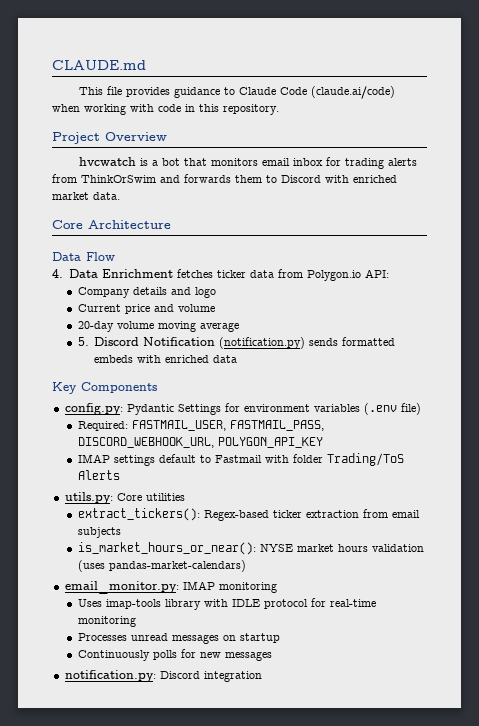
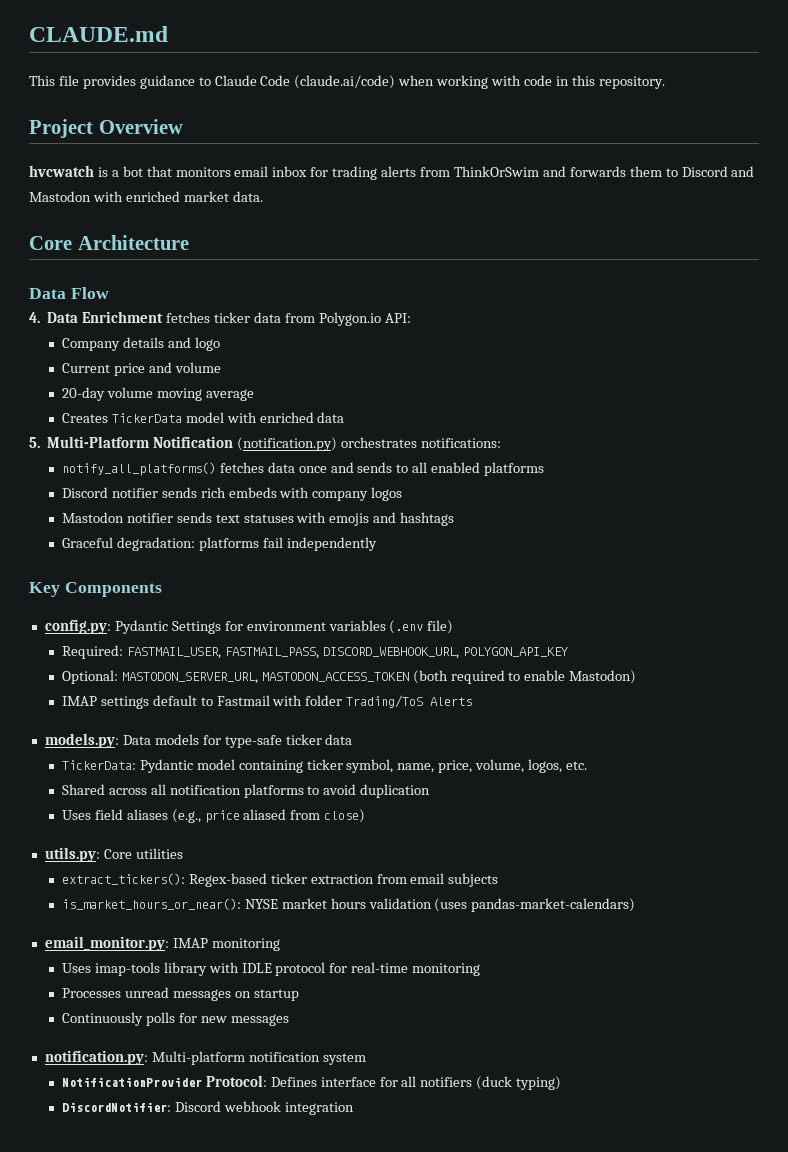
- hvcwatch is a bot that monitors email inbox for trading alerts from ThinkOrSwim and forwards them to Discord with enriched market data.
+ hvcwatch is a bot that monitors email inbox for trading alerts from ThinkOrSwim and forwards them to Discord and Mastodon with enriched market data.
- 5. Discord Notification (notification.py) sends formatted embeds with enriched data
+ Creates TickerData model with enriched data
+ 5. Multi-Platform Notification (notification.py) orchestrates notifications:
+ notify_all_platforms() fetches data once and sends to all enabled platforms
+ Discord notifier sends rich embeds with company logos
+ Mastodon notifier sends text statuses with emojis and hashtags
+ Graceful degradation: platforms fail independently
+ Optional: MASTODON_SERVER_URL, MASTODON_ACCESS_TOKEN (both required to enable Mastodon)
+ models.py: Data models for type-safe ticker data
+ TickerData: Pydantic model containing ticker symbol, name, price, volume, logos, etc.
+ Shared across all notification platforms to avoid duplication
+ Uses field aliases (e.g., price aliased from close)
- notification.py: Discord integration
+ notification.py: Multi-platform notification system
+ NotificationProvider Protocol: Defines interface for all notifiers (duck typing)
+ DiscordNotifier: Discord webhook integration

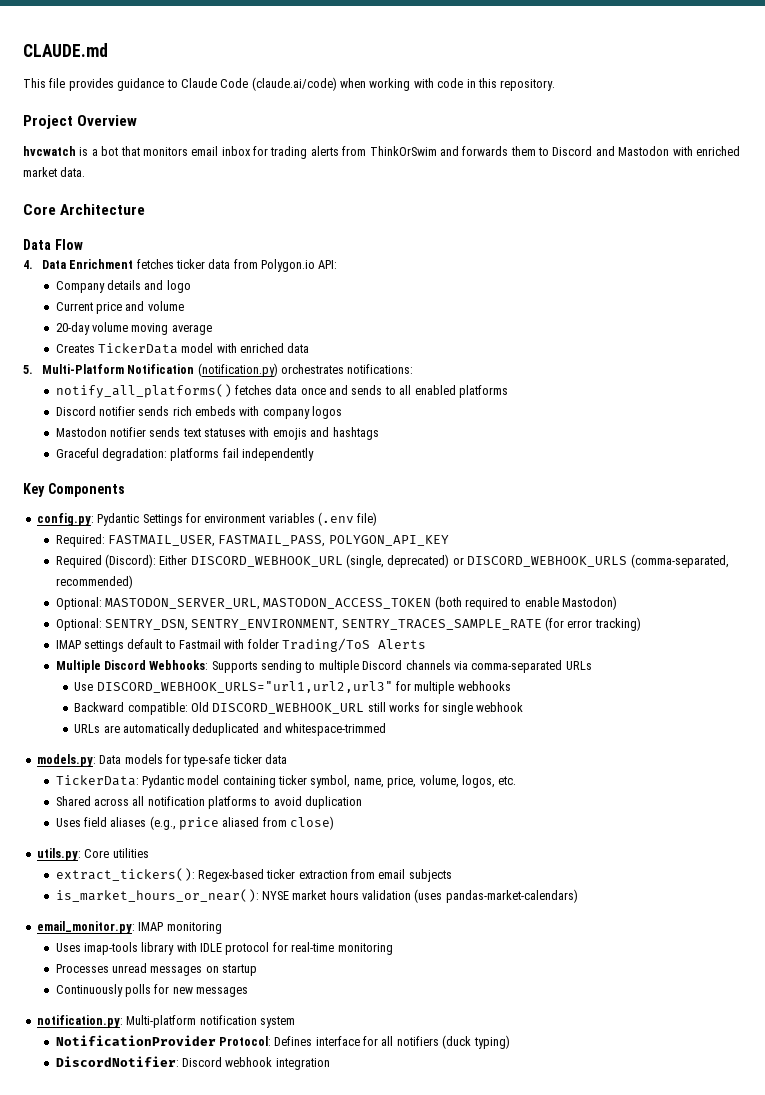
- Required: FASTMAIL_USER, FASTMAIL_PASS, DISCORD_WEBHOOK_URL, POLYGON_API_KEY
+ Required: FASTMAIL_USER, FASTMAIL_PASS, POLYGON_API_KEY
+ Required (Discord): Either DISCORD_WEBHOOK_URL (single, deprecated) or DISCORD_WEBHOOK_URLS (comma-separated, recommended)
+ Optional: SENTRY_DSN, SENTRY_ENVIRONMENT, SENTRY_TRACES_SAMPLE_RATE (for error tracking)
+ Multiple Discord Webhooks: Supports sending to multiple Discord channels via comma-separated URLs
+ Use DISCORD_WEBHOOK_URLS="url1,url2,url3" for multiple webhooks
+ Backward compatible: Old DISCORD_WEBHOOK_URL still works for single webhook
+ URLs are automatically deduplicated and whitespace-trimmed

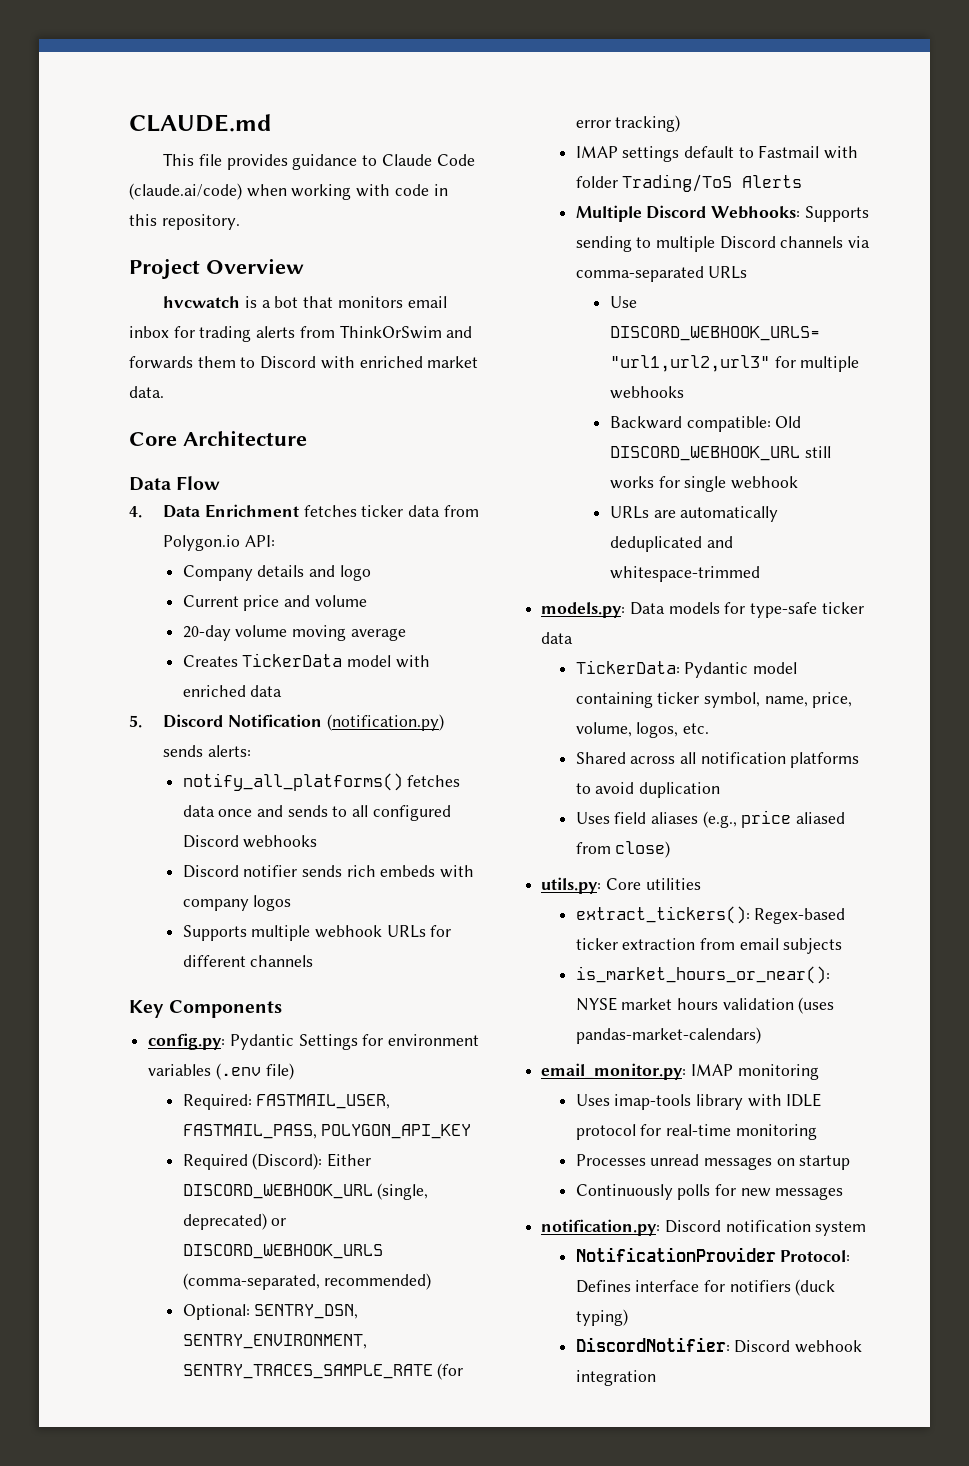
- hvcwatch is a bot that monitors email inbox for trading alerts from ThinkOrSwim and forwards them to Discord and Mastodon with enriched market data.
+ hvcwatch is a bot that monitors email inbox for trading alerts from ThinkOrSwim and forwards them to Discord with enriched market data.
- 5. Multi-Platform Notification (notification.py) orchestrates notifications:
+ 5. Discord Notification (notification.py) sends alerts:
- notify_all_platforms() fetches data once and sends to all enabled platforms
+ notify_all_platforms() fetches data once and sends to all configured Discord webhooks
- Mastodon notifier sends text statuses with emojis and hashtags
- Graceful degradation: platforms fail independently
+ Supports multiple webhook URLs for different channels
- Optional: MASTODON_SERVER_URL, MASTODON_ACCESS_TOKEN (both required to enable Mastodon)
- notification.py: Multi-platform notification system
+ notification.py: Discord notification system
- NotificationProvider Protocol: Defines interface for all notifiers (duck typing)
+ NotificationProvider Protocol: Defines interface for notifiers (duck typing)

